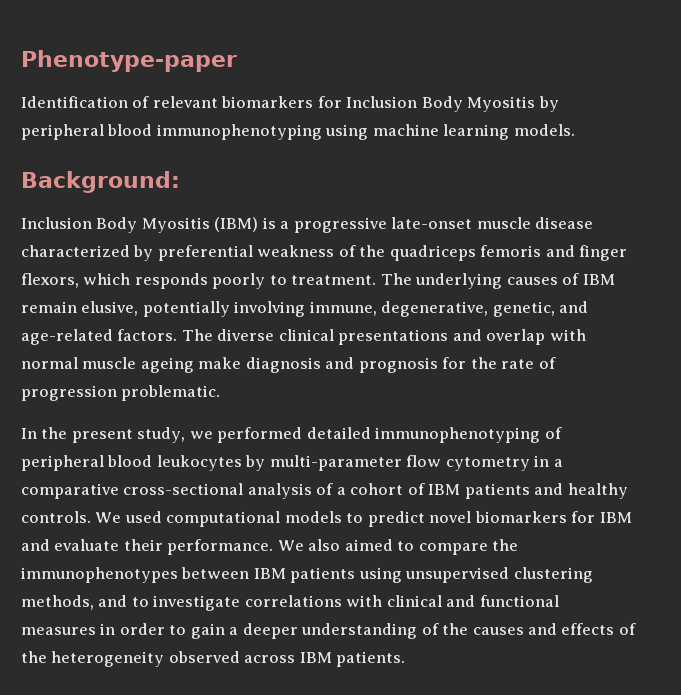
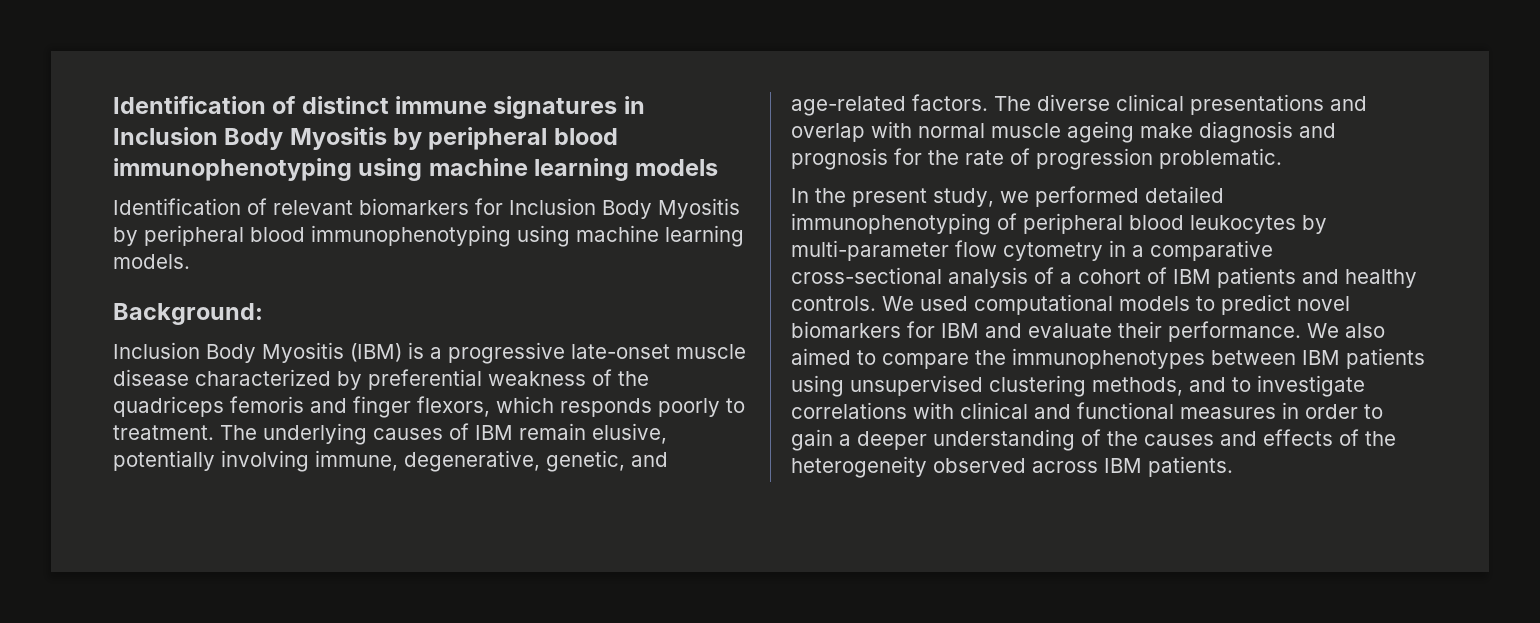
- Phenotype-paper
+ Identification of distinct immune signatures in Inclusion Body Myositis by peripheral blood immunophenotyping using machine learning models

